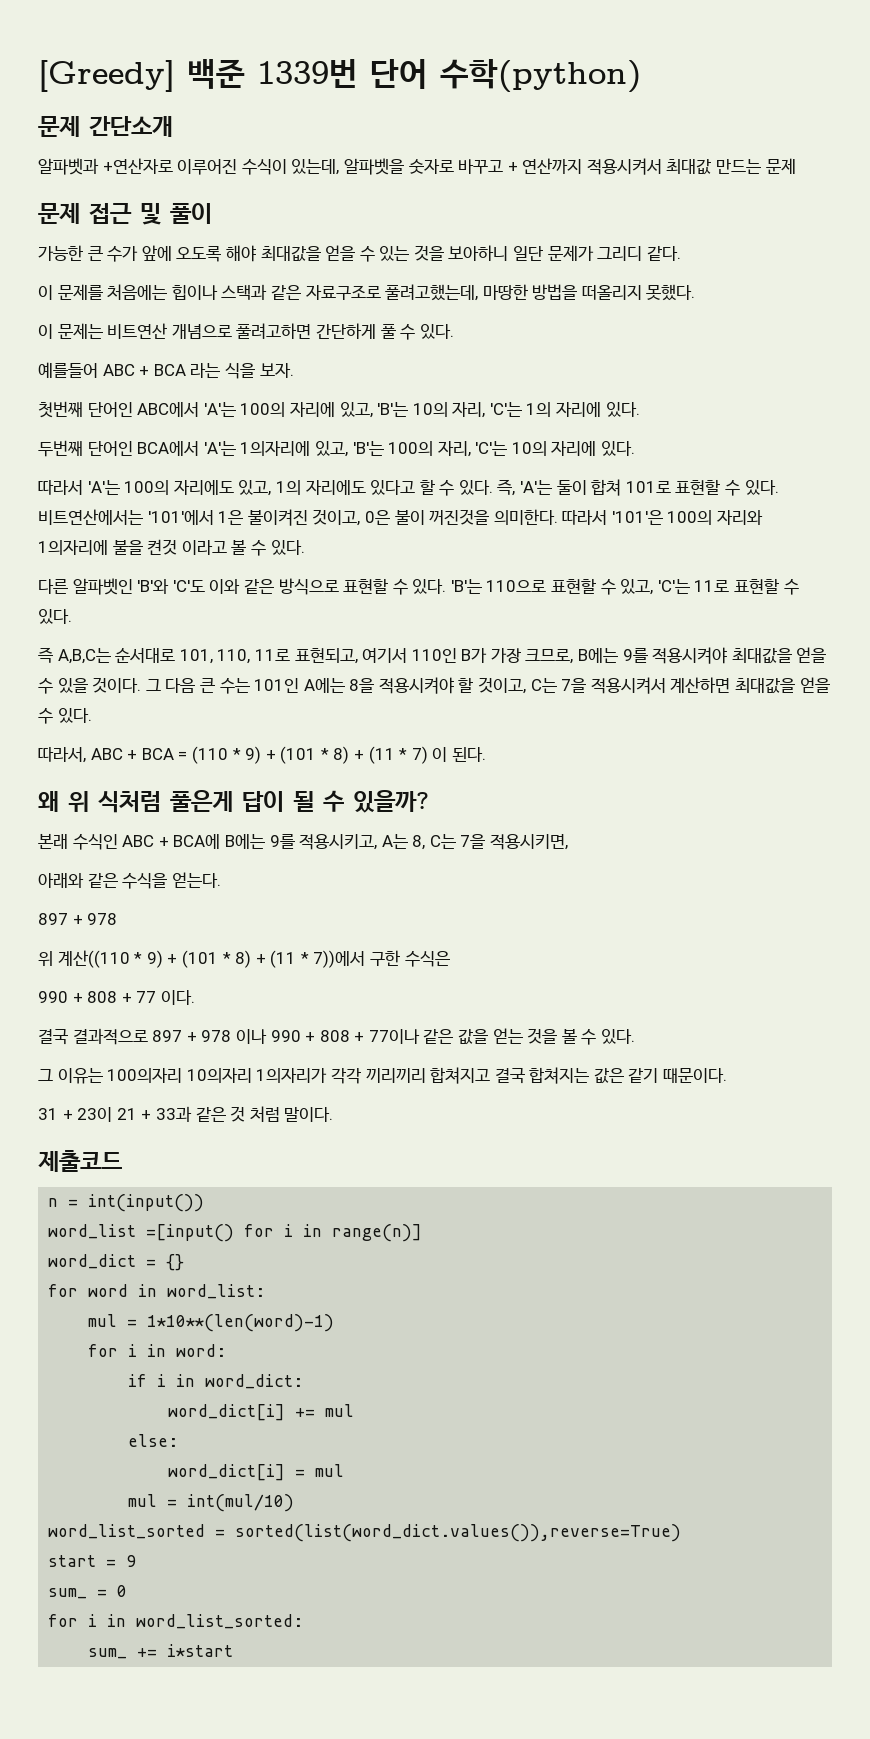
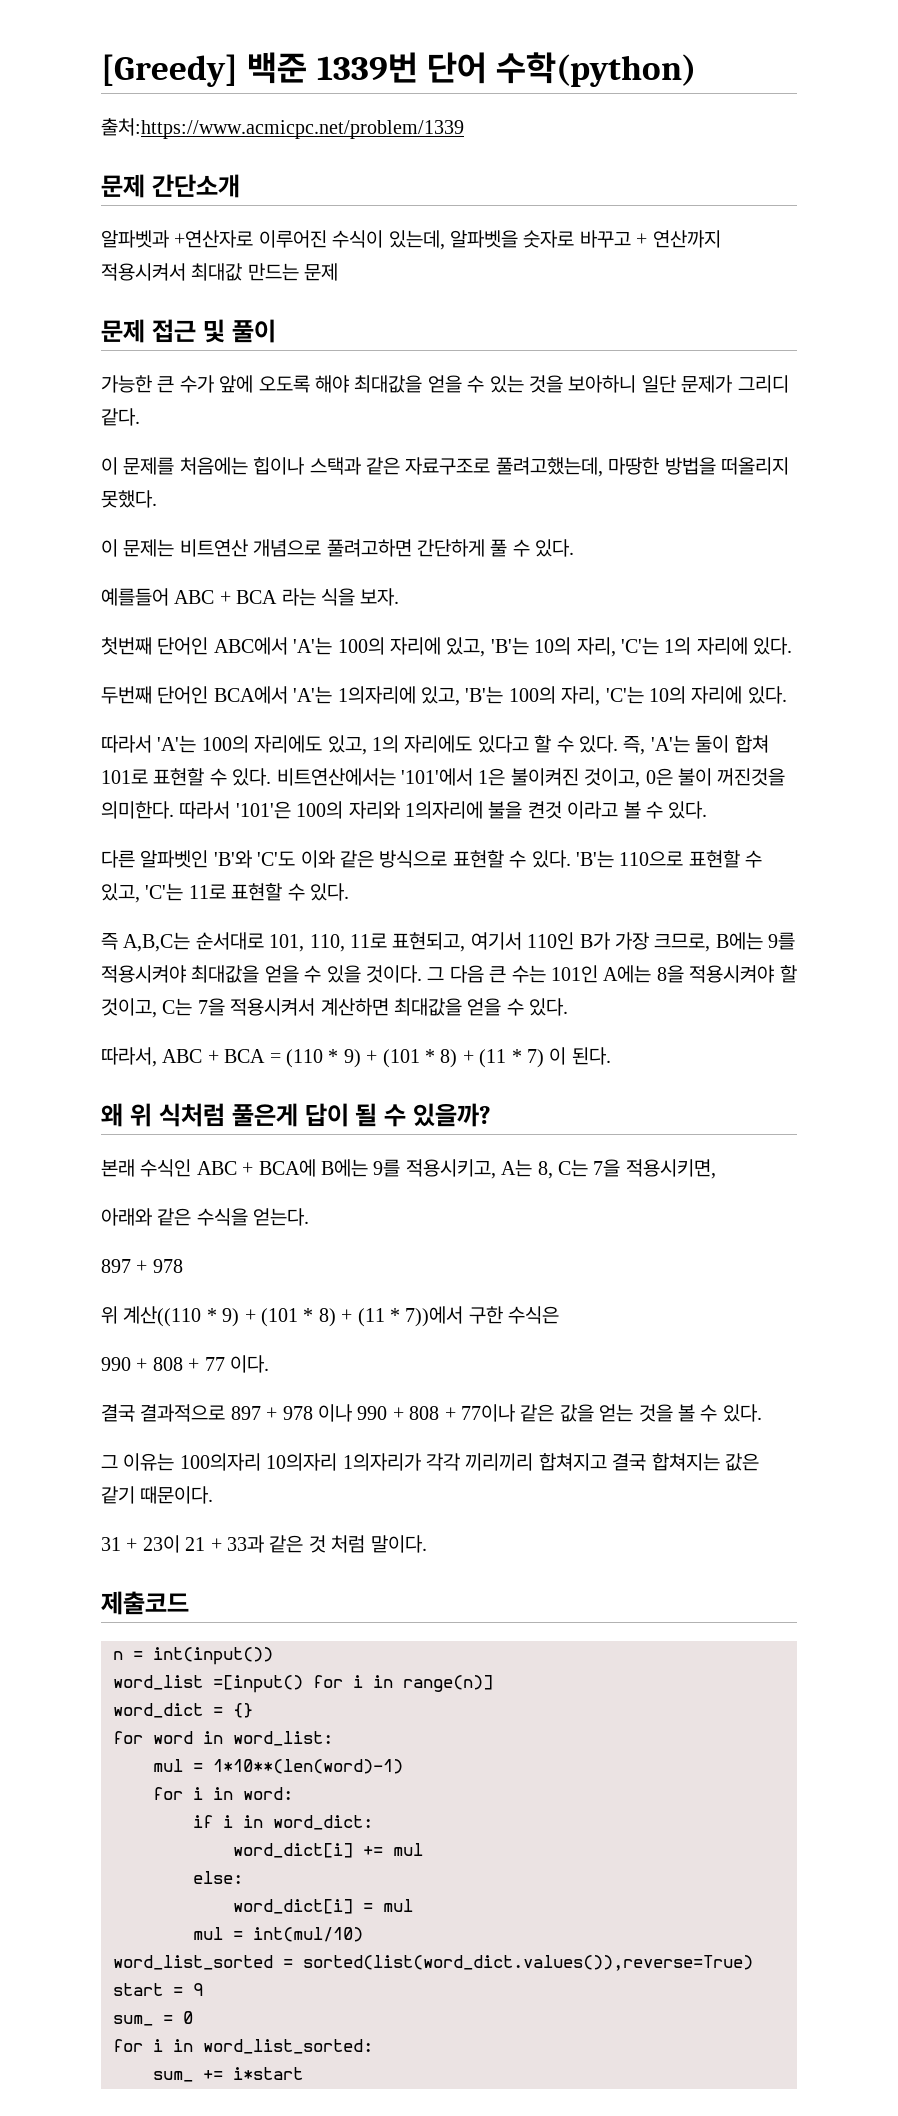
+ 출처:https://www.acmicpc.net/problem/1339

